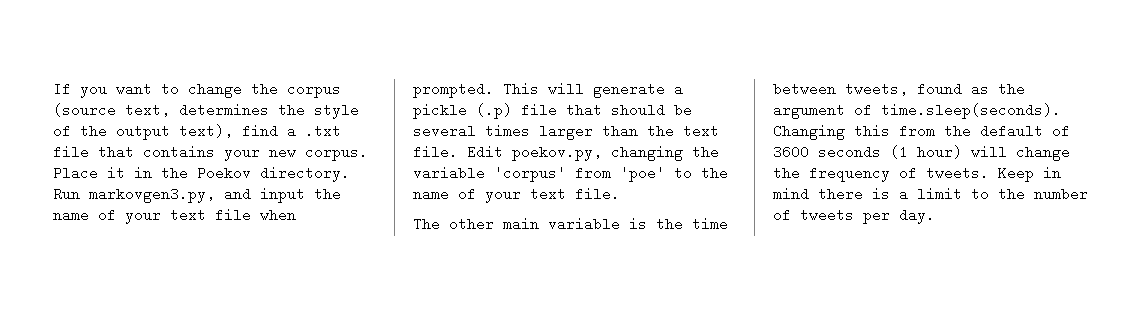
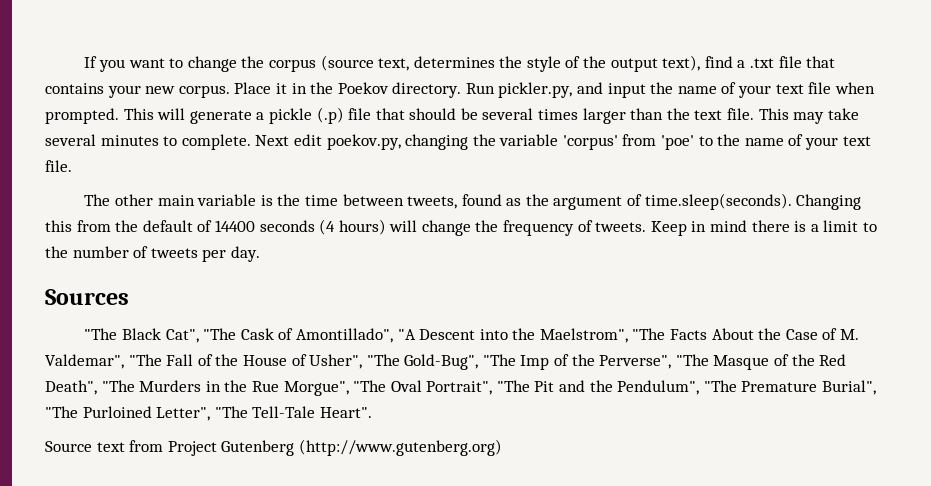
- Run markovgen3.py, and input the name of your text file when prompted.
+ Run pickler.py, and input the name of your text file when prompted.
- Edit poekov.py, changing the variable 'corpus' from 'poe' to the name of your text file.
+ This may take several minutes to complete. Next edit poekov.py, changing the variable 'corpus' from 'poe' to the name of your text file.
- The other main variable is the time between tweets, found as the argument of time.sleep(seconds). Changing this from the default of 3600 seconds (1 hour) will change the frequency of tweets.
+ The other main variable is the time between tweets, found as the argument of time.sleep(seconds). Changing this from the default of 14400 seconds (4 hours) will change the frequency of tweets.
+ Sources
+ "The Black Cat", "The Cask of Amontillado", "A Descent into the Maelstrom", "The Facts About the Case of M. Valdemar", "The Fall of the House of Usher", "The Gold-Bug", "The Imp of the Perverse", "The Masque of the Red Death", "The Murders in the Rue Morgue", "The Oval Portrait", "The Pit and the Pendulum", "The Premature Burial", "The Purloined Letter", "The Tell-Tale Heart".
+ Source text from Project Gutenberg (http://www.gutenberg.org)

